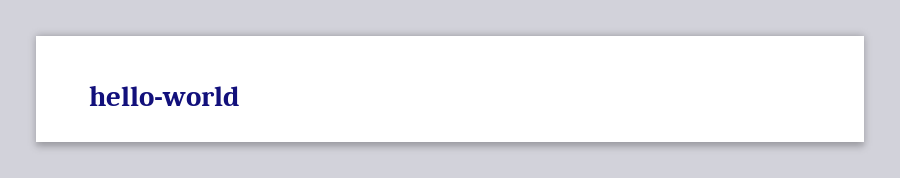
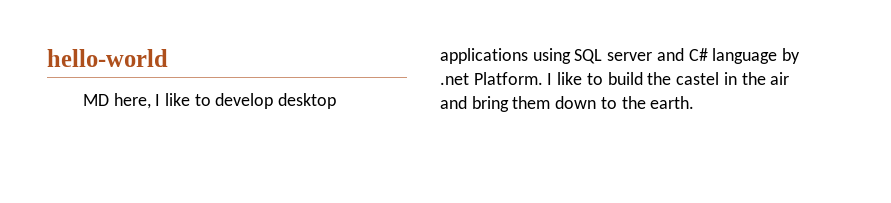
+ MD here, I like to develop desktop applications using SQL server and C# language by .net Platform. I like to build the castel in the air and bring them down to the earth.

